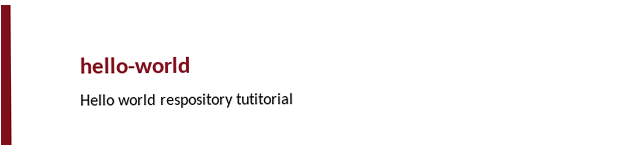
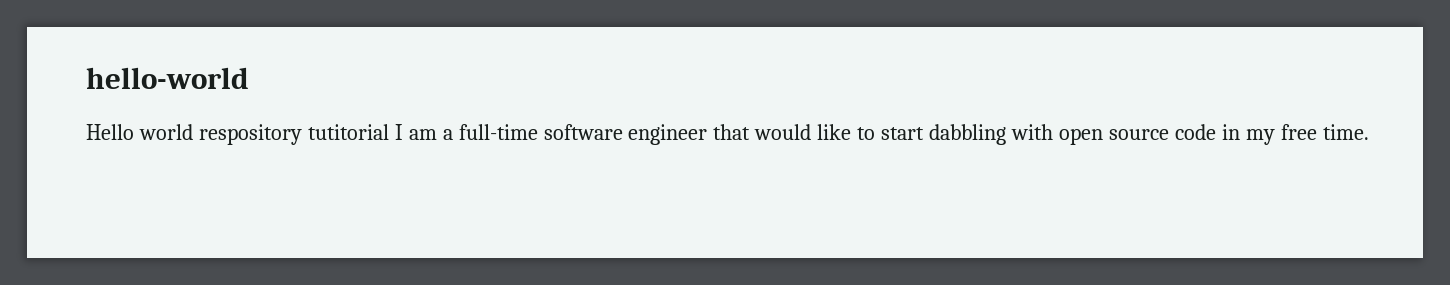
- Hello world respository tutitorial
+ Hello world respository tutitorial I am a full-time software engineer that would like to start dabbling with open source code in my free time.

